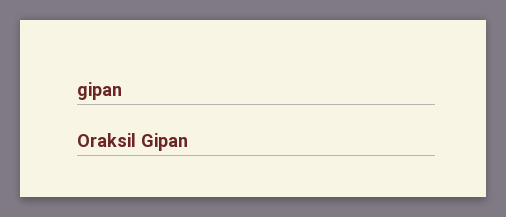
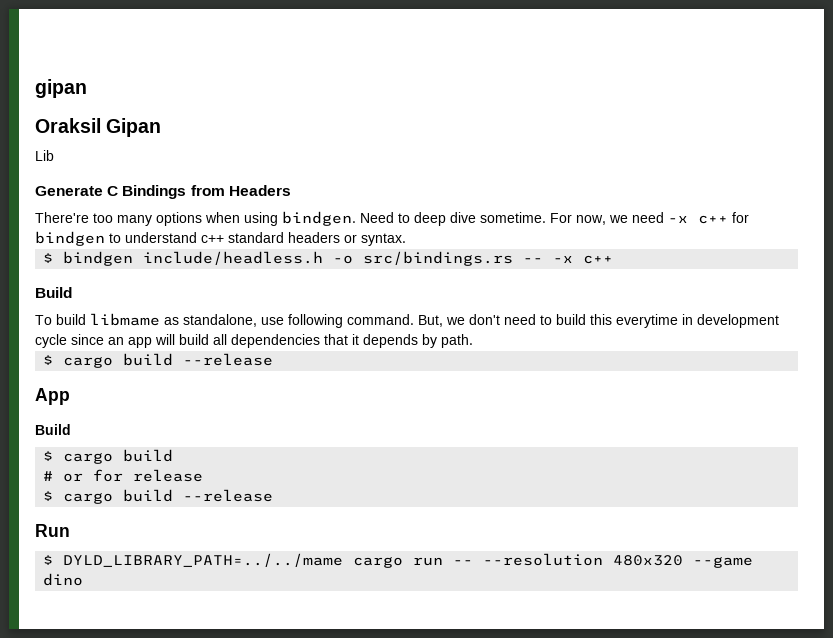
+ Lib
+ Generate C Bindings from Headers
+ There're too many options when using bindgen. Need to deep dive sometime. For now, we need -x c++ for bindgen to understand c++ standard headers or syntax.
+ $ bindgen include/headless.h -o src/bindings.rs -- -x c++
+ Build
+ To build libmame as standalone, use following command. But, we don't need to build this everytime in development cycle since an app will build all dependencies that it depends by path.
+ $ cargo build --release
+ App
+ Build
+ $ cargo build
+ # or for release
+ $ cargo build --release
+ Run
+ $ DYLD_LIBRARY_PATH=../../mame cargo run -- --resolution 480x320 --game dino

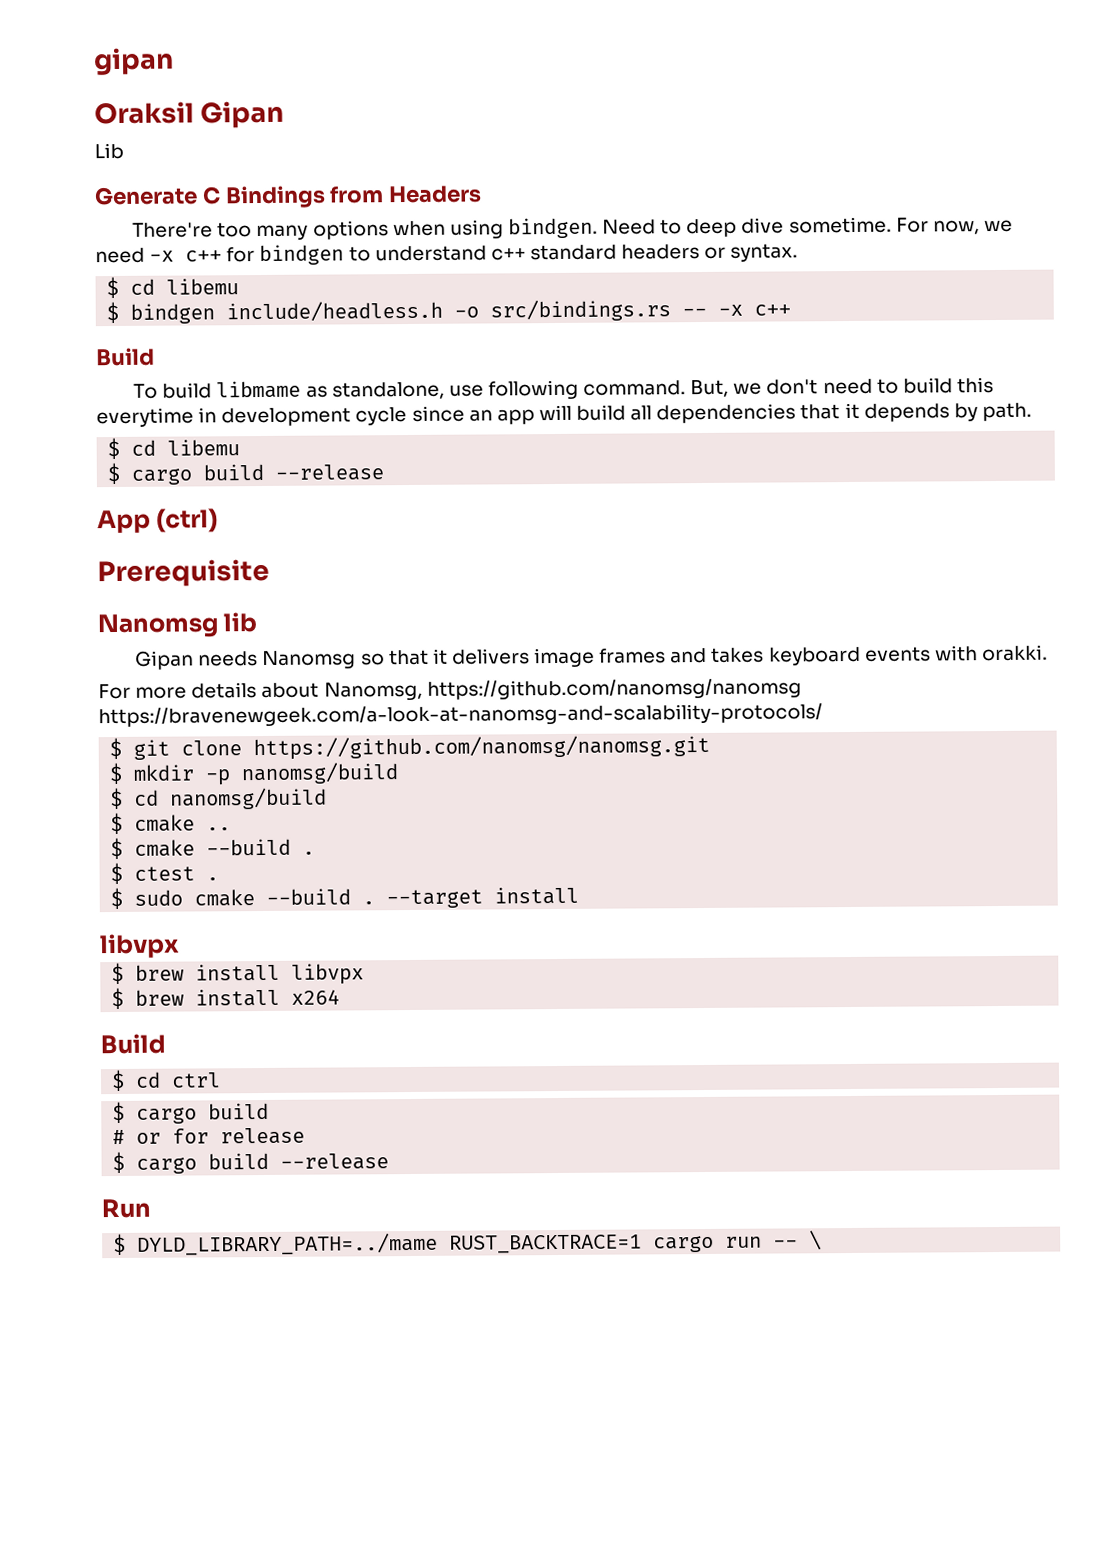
  For now, we need -x c++ for bindgen to understand c++ standard headers or syntax.
+ $ cd libemu
  But, we don't need to build this everytime in development cycle since an app will build all dependencies that it depends by path.
+ $ cd libemu
- App
+ App (ctrl)
+ Prerequisite
+ Nanomsg lib
+ Gipan needs Nanomsg so that it delivers image frames and takes keyboard events with orakki.
+ For more details about Nanomsg, https://github.com/nanomsg/nanomsg https://bravenewgeek.com/a-look-at-nanomsg-and-scalability-protocols/
+ $ git clone https://github.com/nanomsg/nanomsg.git
+ $ mkdir -p nanomsg/build
+ $ cd nanomsg/build
+ $ cmake ..
+ $ cmake --build .
+ $ ctest .
+ $ sudo cmake --build . --target install
+ libvpx
+ $ brew install libvpx
+ $ brew install x264
  Build
+ $ cd ctrl
- $ DYLD_LIBRARY_PATH=../../mame cargo run -- --resolution 480x320 --game dino
+ $ DYLD_LIBRARY_PATH=../mame RUST_BACKTRACE=1 cargo run -- \

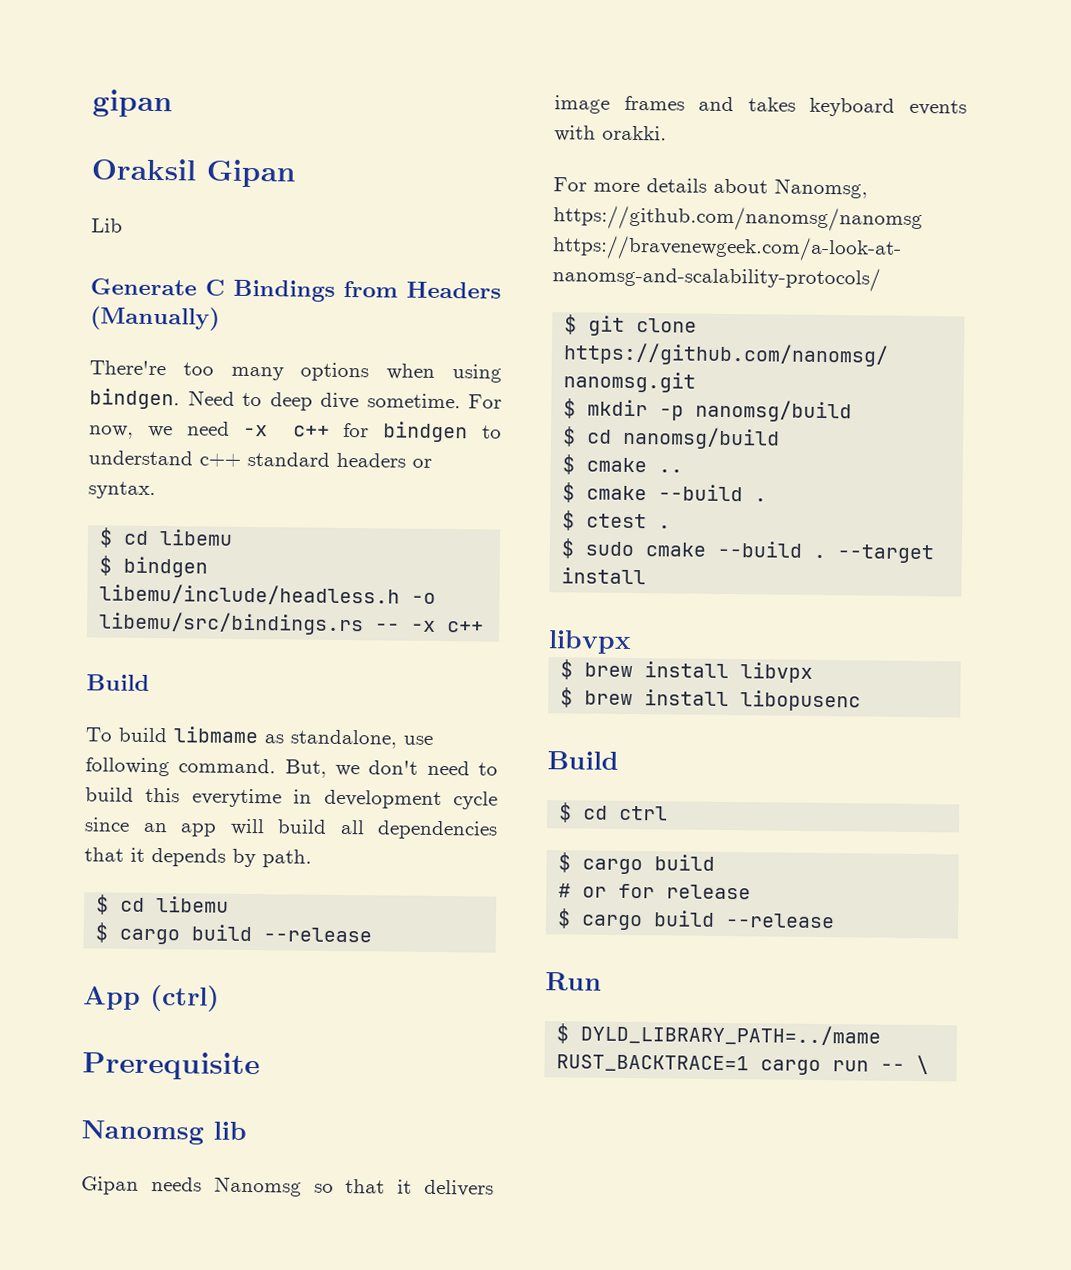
- Generate C Bindings from Headers
+ Generate C Bindings from Headers (Manually)
- $ bindgen include/headless.h -o src/bindings.rs -- -x c++
+ $ bindgen libemu/include/headless.h -o libemu/src/bindings.rs -- -x c++
- $ brew install x264
+ $ brew install libopusenc

